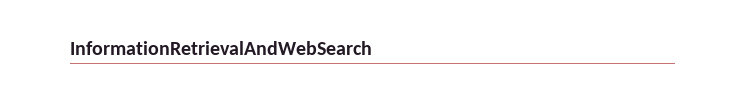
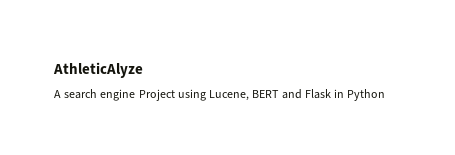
- InformationRetrievalAndWebSearch
+ AthleticAlyze
+ A search engine Project using Lucene, BERT and Flask in Python

